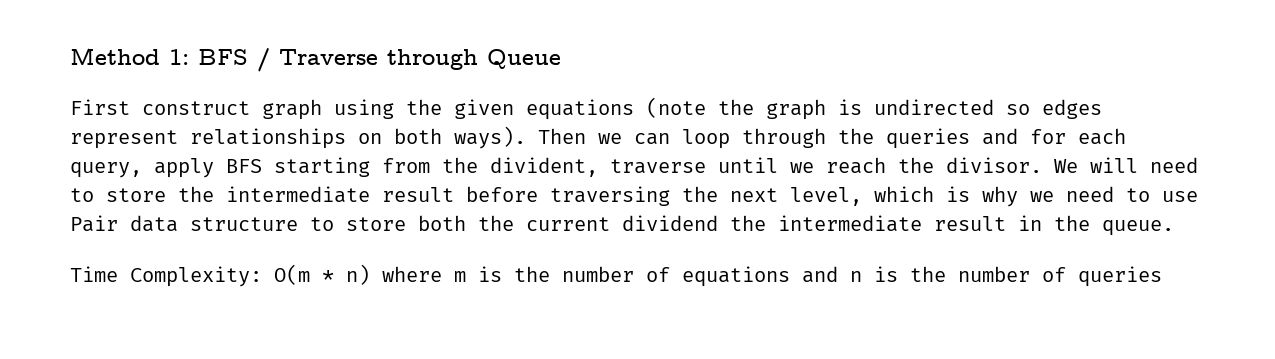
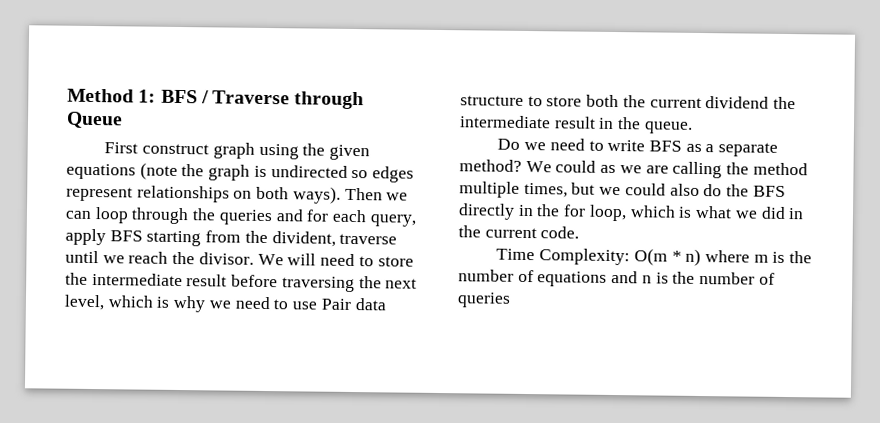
+ Do we need to write BFS as a separate method? We could as we are calling the method multiple times, but we could also do the BFS directly in the for loop, which is what we did in the current code.

